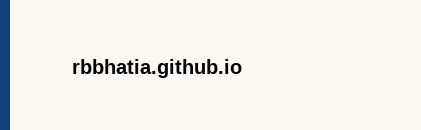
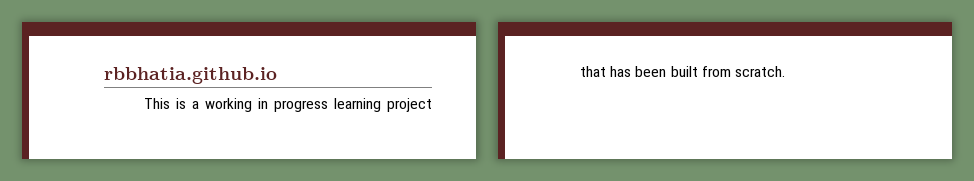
+ This is a working in progress learning project that has been built from scratch.

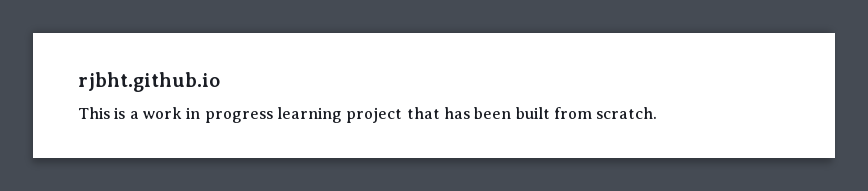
- rbbhatia.github.io
+ rjbht.github.io
- This is a working in progress learning project that has been built from scratch.
+ This is a work in progress learning project that has been built from scratch.

